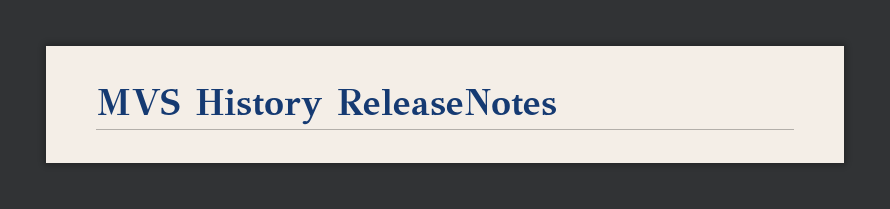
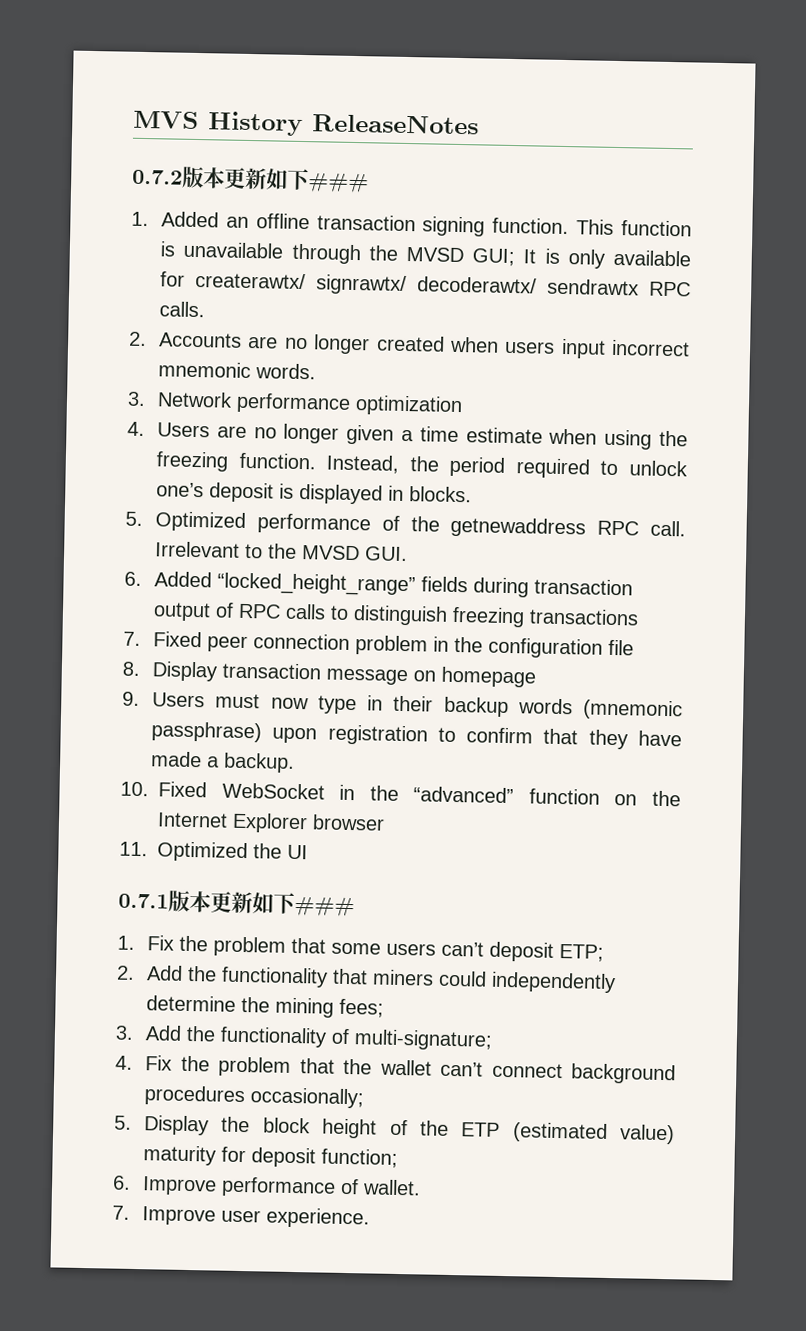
+ 0.7.2版本更新如下###
+ 1. Added an offline transaction signing function. This function is unavailable through the MVSD GUI; It is only available for createrawtx/ signrawtx/ decoderawtx/ sendrawtx RPC calls.
+ 2. Accounts are no longer created when users input incorrect mnemonic words.
+ 3. Network performance optimization
+ 4. Users are no longer given a time estimate when using the freezing function. Instead, the period required to unlock one’s deposit is displayed in blocks.
+ 5. Optimized performance of the getnewaddress RPC call. Irrelevant to the MVSD GUI.
+ 6. Added “locked_height_range” fields during transaction output of RPC calls to distinguish freezing transactions
+ 7. Fixed peer connection problem in the configuration file
+ 8. Display transaction message on homepage
+ 9. Users must now type in their backup words (mnemonic passphrase) upon registration to confirm that they have made a backup.
+ 10. Fixed WebSocket in the “advanced” function on the Internet Explorer browser
+ 11. Optimized the UI
+ 0.7.1版本更新如下###
+ 1. Fix the problem that some users can’t deposit ETP;
+ 2. Add the functionality that miners could independently determine the mining fees;
+ 3. Add the functionality of multi-signature;
+ 4. Fix the problem that the wallet can’t connect background procedures occasionally;
+ 5. Display the block height of the ETP (estimated value) maturity for deposit function;
+ 6. Improve performance of wallet.
+ 7. Improve user experience.

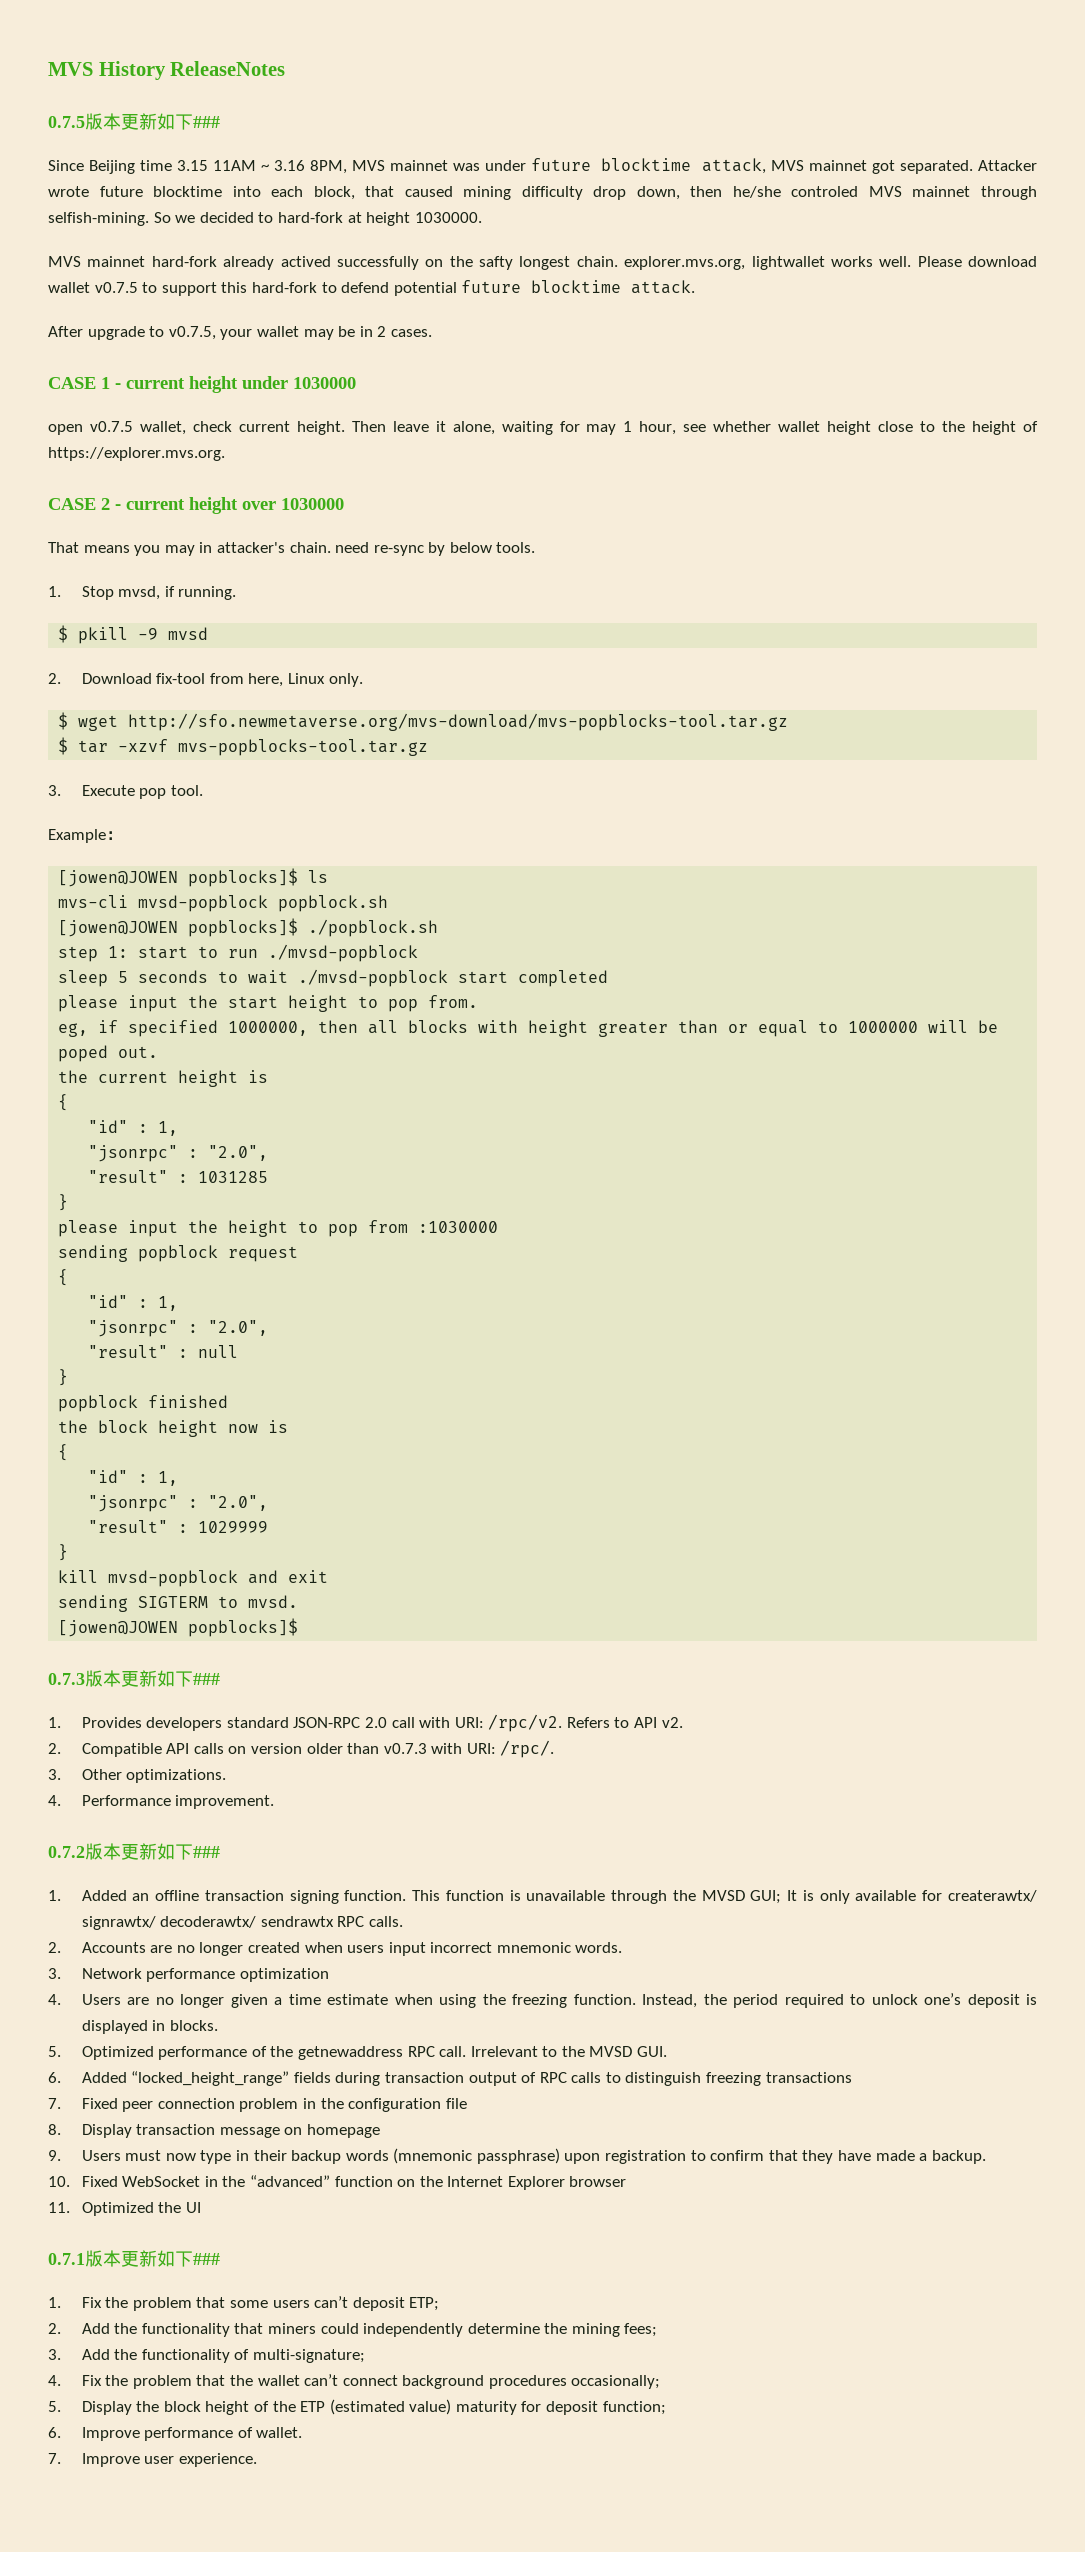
+ 0.7.5版本更新如下###
+ Since Beijing time 3.15 11AM ~ 3.16 8PM, MVS mainnet was under future blocktime attack, MVS mainnet got separated. Attacker wrote future blocktime into each block, that caused mining difficulty drop down, then he/she controled MVS mainnet through selfish-mining. So we decided to hard-fork at height 1030000.
+ MVS mainnet hard-fork already actived successfully on the safty longest chain. explorer.mvs.org, lightwallet works well. Please download wallet v0.7.5 to support this hard-fork to defend potential future blocktime attack.
+ After upgrade to v0.7.5, your wallet may be in 2 cases.
+ CASE 1 - current height under 1030000
+ open v0.7.5 wallet, check current height. Then leave it alone, waiting for may 1 hour, see whether wallet height close to the height of https://explorer.mvs.org.
+ CASE 2 - current height over 1030000
+ That means you may in attacker's chain. need re-sync by below tools.
+ 1. Stop mvsd, if running.
+ $ pkill -9 mvsd
+ 2. Download fix-tool from here, Linux only.
+ $ wget http://sfo.newmetaverse.org/mvs-download/mvs-popblocks-tool.tar.gz
+ $ tar -xzvf mvs-popblocks-tool.tar.gz
+ 3. Execute pop tool.
+ Example：
+ [jowen@JOWEN popblocks]$ ls
+ mvs-cli mvsd-popblock popblock.sh
+ [jowen@JOWEN popblocks]$ ./popblock.sh
+ step 1: start to run ./mvsd-popblock
+ sleep 5 seconds to wait ./mvsd-popblock start completed
+ please input the start height to pop from.
+ eg, if specified 1000000, then all blocks with height greater than or equal to 1000000 will be poped out.
+ the current height is
+ {
+ "id" : 1,
+ "jsonrpc" : "2.0",
+ "result" : 1031285
+ }
+ please input the height to pop from :1030000
+ sending popblock request
+ {
+ "id" : 1,
+ "jsonrpc" : "2.0",
+ "result" : null
+ }
+ popblock finished
+ the block height now is
+ {
+ "id" : 1,
+ "jsonrpc" : "2.0",
+ "result" : 1029999
+ }
+ kill mvsd-popblock and exit
+ sending SIGTERM to mvsd.
+ [jowen@JOWEN popblocks]$
+ 0.7.3版本更新如下###
+ 1. Provides developers standard JSON-RPC 2.0 call with URI: /rpc/v2. Refers to API v2.
+ 2. Compatible API calls on version older than v0.7.3 with URI: /rpc/.
+ 3. Other optimizations.
+ 4. Performance improvement.

